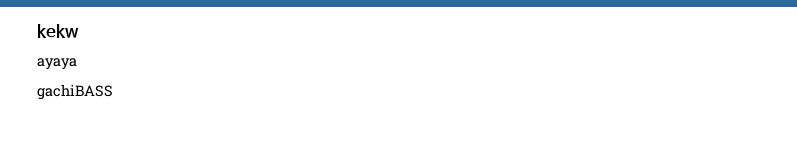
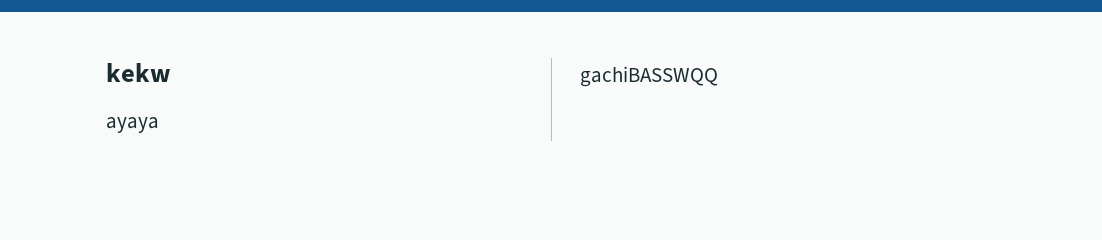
- gachiBASS
+ gachiBASSWQQ

